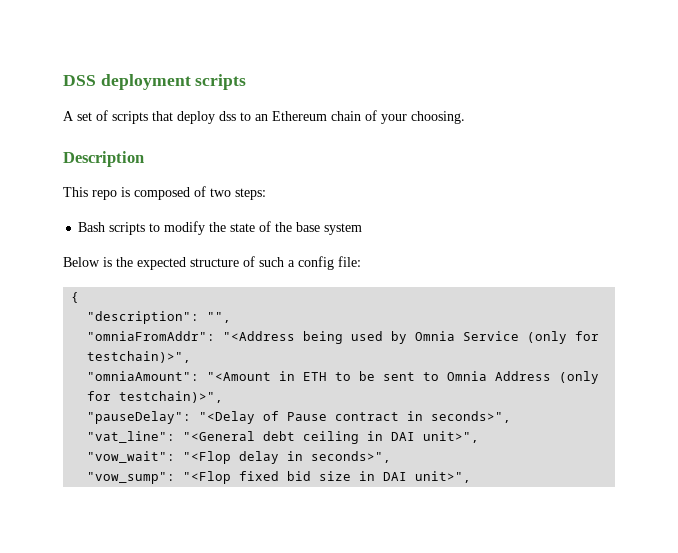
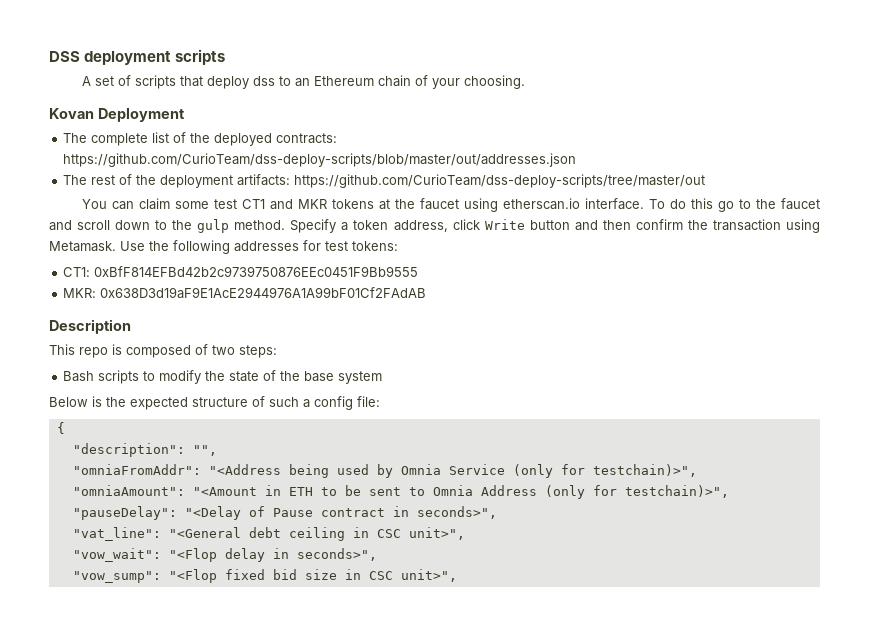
+ Kovan Deployment
+ The complete list of the deployed contracts: https://github.com/CurioTeam/dss-deploy-scripts/blob/master/out/addresses.json
+ The rest of the deployment artifacts: https://github.com/CurioTeam/dss-deploy-scripts/tree/master/out
+ You can claim some test CT1 and MKR tokens at the faucet using etherscan.io interface. To do this go to the faucet and scroll down to the gulp method. Specify a token address, click Write button and then confirm the transaction using Metamask. Use the following addresses for test tokens:
+ CT1: 0xBfF814EFBd42b2c9739750876EEc0451F9Bb9555
+ MKR: 0x638D3d19aF9E1AcE2944976A1A99bF01Cf2FAdAB
- "vat_line": "<General debt ceiling in DAI unit>",
+ "vat_line": "<General debt ceiling in CSC unit>",
- "vow_sump": "<Flop fixed bid size in DAI unit>",
+ "vow_sump": "<Flop fixed bid size in CSC unit>",

